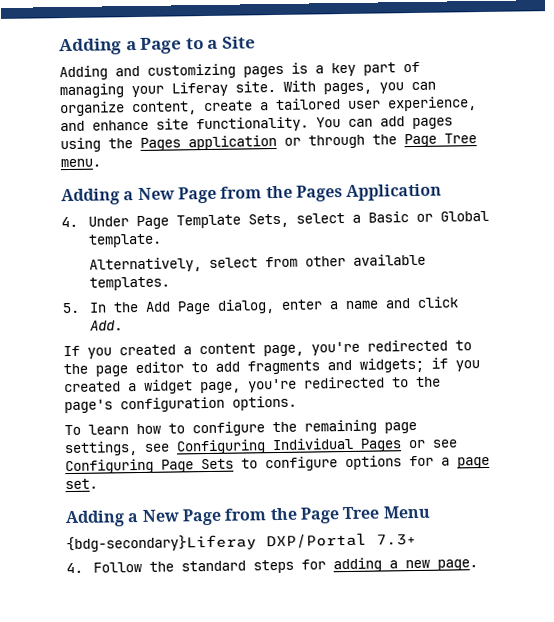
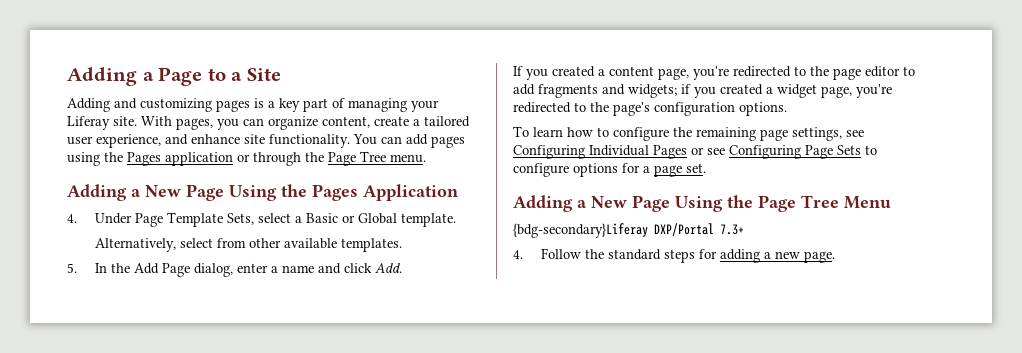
- Adding a New Page from the Pages Application
+ Adding a New Page Using the Pages Application
- Adding a New Page from the Page Tree Menu
+ Adding a New Page Using the Page Tree Menu

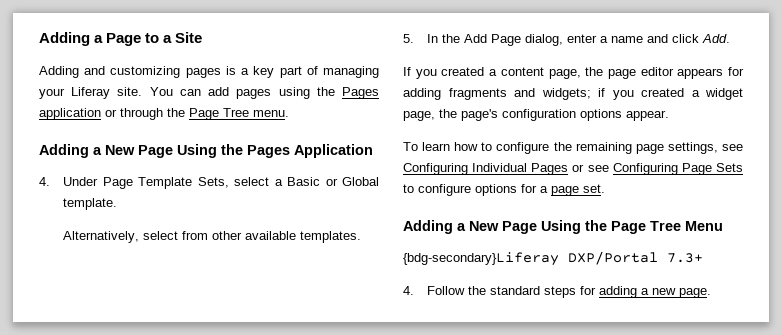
- With pages, you can organize content, create a tailored user experience, and enhance site functionality.
- If you created a content page, you're redirected to the page editor to add fragments and widgets; if you created a widget page, you're redirected to the page's configuration options.
+ If you created a content page, the page editor appears for adding fragments and widgets; if you created a widget page, the page's configuration options appear.

